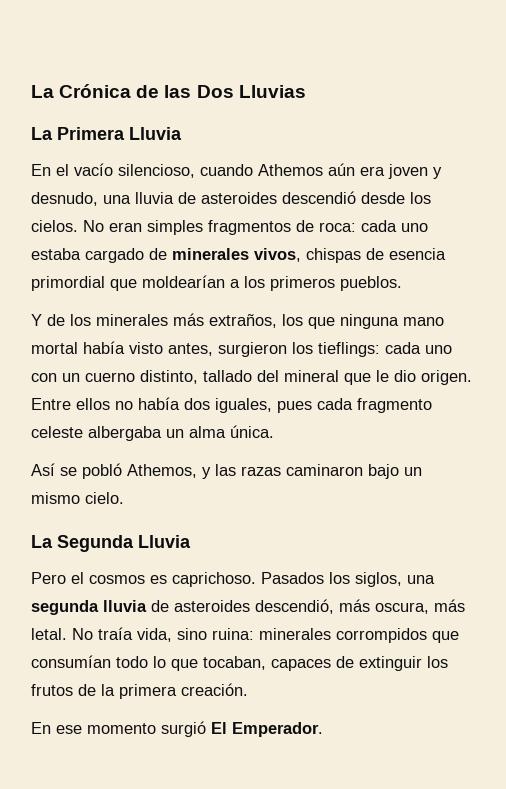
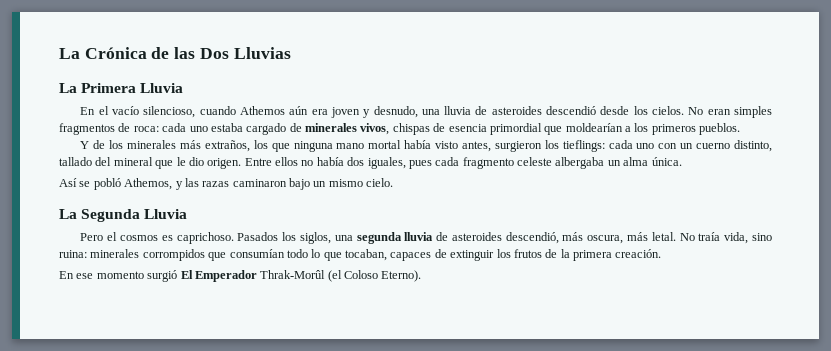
- En ese momento surgió El Emperador.
+ En ese momento surgió El Emperador Thrak-Morûl (el Coloso Eterno).

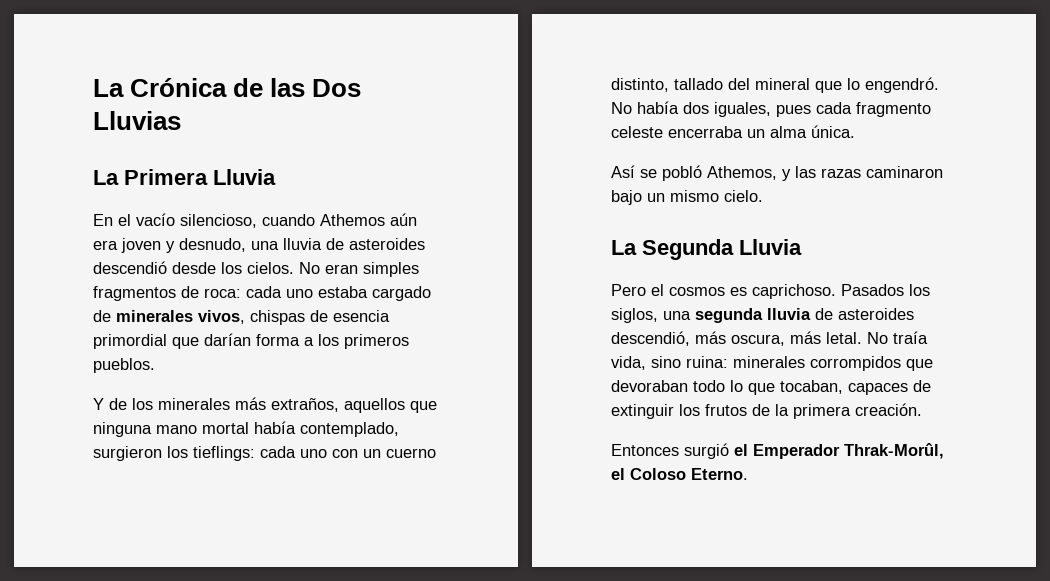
- No eran simples fragmentos de roca: cada uno estaba cargado de minerales vivos, chispas de esencia primordial que moldearían a los primeros pueblos.
+ No eran simples fragmentos de roca: cada uno estaba cargado de minerales vivos, chispas de esencia primordial que darían forma a los primeros pueblos.
- Y de los minerales más extraños, los que ninguna mano mortal había visto antes, surgieron los tieflings: cada uno con un cuerno distinto, tallado del mineral que le dio origen. Entre ellos no había dos iguales, pues cada fragmento celeste albergaba un alma única.
+ Y de los minerales más extraños, aquellos que ninguna mano mortal había contemplado, surgieron los tieflings: cada uno con un cuerno distinto, tallado del mineral que lo engendró. No había dos iguales, pues cada fragmento celeste encerraba un alma única.
- No traía vida, sino ruina: minerales corrompidos que consumían todo lo que tocaban, capaces de extinguir los frutos de la primera creación.
+ No traía vida, sino ruina: minerales corrompidos que devoraban todo lo que tocaban, capaces de extinguir los frutos de la primera creación.
- En ese momento surgió El Emperador Thrak-Morûl (el Coloso Eterno).
+ Entonces surgió el Emperador Thrak-Morûl, el Coloso Eterno.

